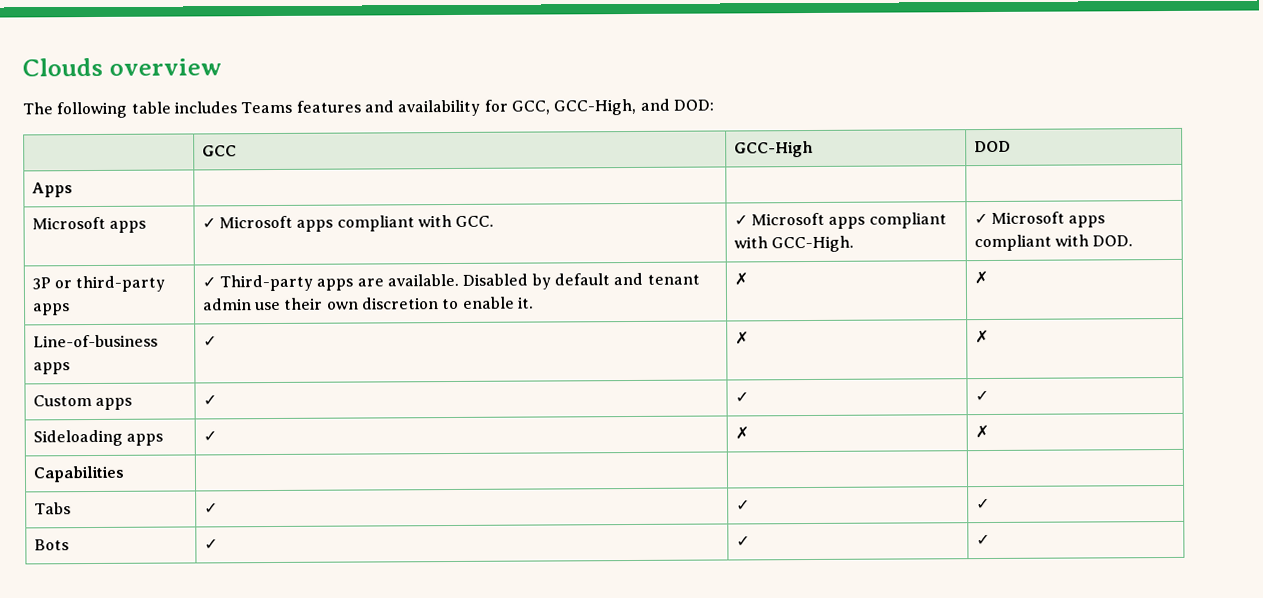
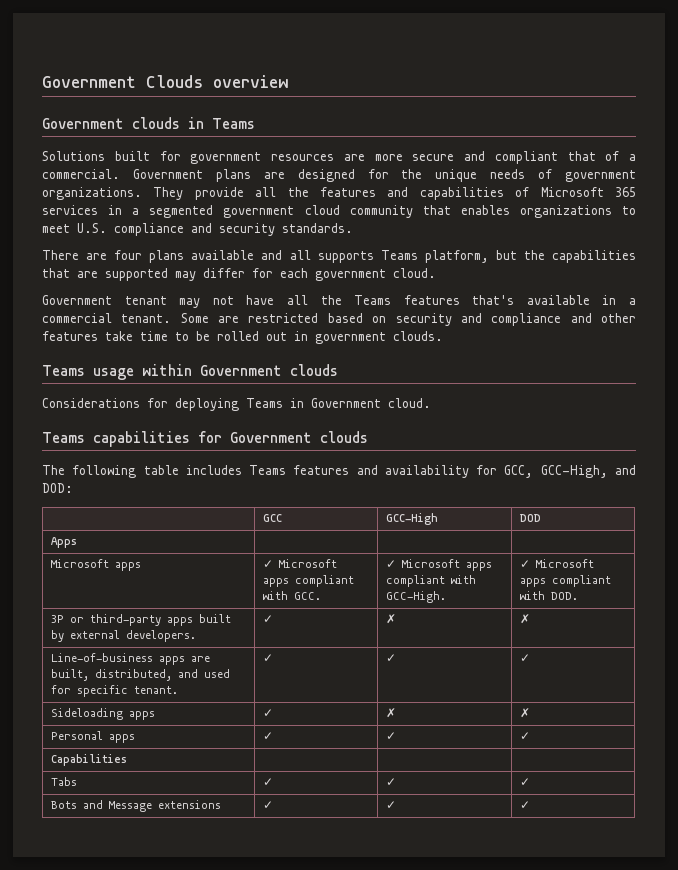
- Clouds overview
+ Government Clouds overview
+ Government clouds in Teams
+ Solutions built for government resources are more secure and compliant that of a commercial. Government plans are designed for the unique needs of government organizations. They provide all the features and capabilities of Microsoft 365 services in a segmented government cloud community that enables organizations to meet U.S. compliance and security standards.
+ There are four plans available and all supports Teams platform, but the capabilities that are supported may differ for each government cloud.
+ Government tenant may not have all the Teams features that's available in a commercial tenant. Some are restricted based on security and compliance and other features take time to be rolled out in government clouds.
+ Teams usage within Government clouds
+ Considerations for deploying Teams in Government cloud.
+ Teams capabilities for Government clouds
- 3P or third-party apps | ✓ Third-party apps are available. Disabled by default and tenant admin use their own discretion to enable it. | ✗ | ✗
- Line-of-business apps | ✓ | ✗ | ✗
- Custom apps | ✓ | ✓ | ✓
+ 3P or third-party apps built by external developers. | ✓ | ✗ | ✗
+ Line-of-business apps are built, distributed, and used for specific tenant. | ✓ | ✓ | ✓
+ Personal apps | ✓ | ✓ | ✓
- Bots | ✓ | ✓ | ✓
+ Bots and Message extensions | ✓ | ✓ | ✓

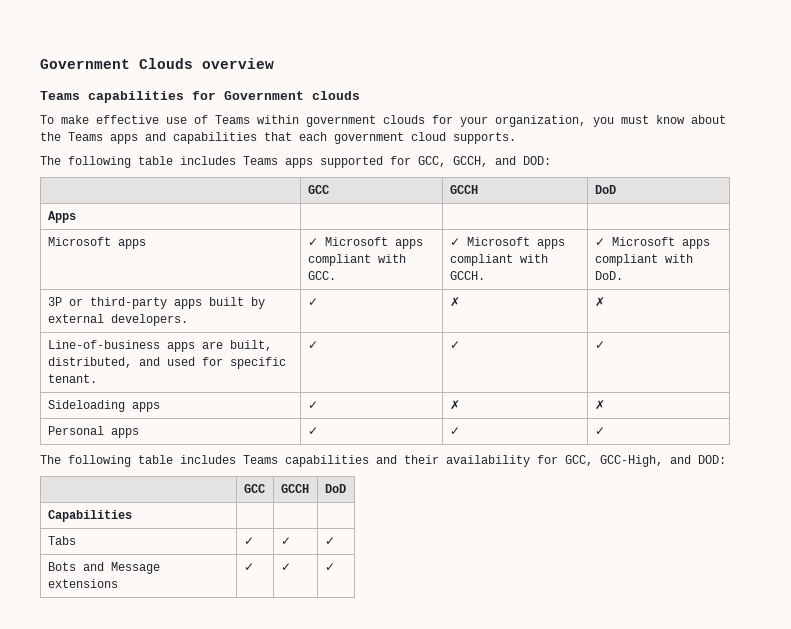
- Government clouds in Teams
- Solutions built for government resources are more secure and compliant that of a commercial. Government plans are designed for the unique needs of government organizations. They provide all the features and capabilities of Microsoft 365 services in a segmented government cloud community that enables organizations to meet U.S. compliance and security standards.
- There are four plans available and all supports Teams platform, but the capabilities that are supported may differ for each government cloud.
- Government tenant may not have all the Teams features that's available in a commercial tenant. Some are restricted based on security and compliance and other features take time to be rolled out in government clouds.
- Teams usage within Government clouds
- Considerations for deploying Teams in Government cloud.
- The following table includes Teams features and availability for GCC, GCC-High, and DOD:
- | GCC | GCC-High | DOD
+ To make effective use of Teams within government clouds for your organization, you must know about the Teams apps and capabilities that each government cloud supports.
+ The following table includes Teams apps supported for GCC, GCCH, and DOD:
+ | GCC | GCCH | DoD
- Microsoft apps | ✓ Microsoft apps compliant with GCC. | ✓ Microsoft apps compliant with GCC-High. | ✓ Microsoft apps compliant with DOD.
+ Microsoft apps | ✓ Microsoft apps compliant with GCC. | ✓ Microsoft apps compliant with GCCH. | ✓ Microsoft apps compliant with DoD.
+ The following table includes Teams capabilities and their availability for GCC, GCC-High, and DOD:
+ | GCC | GCCH | DoD

